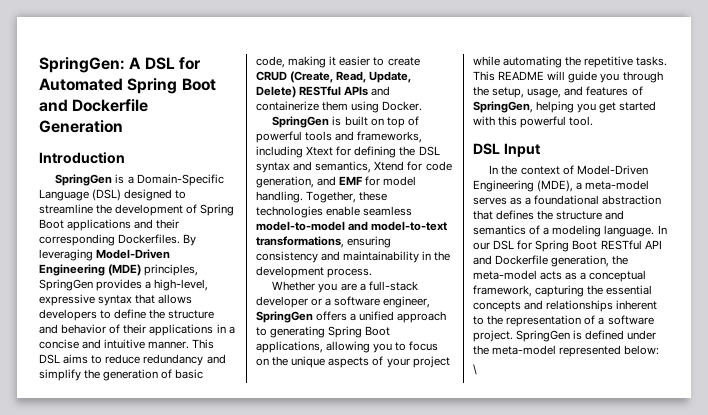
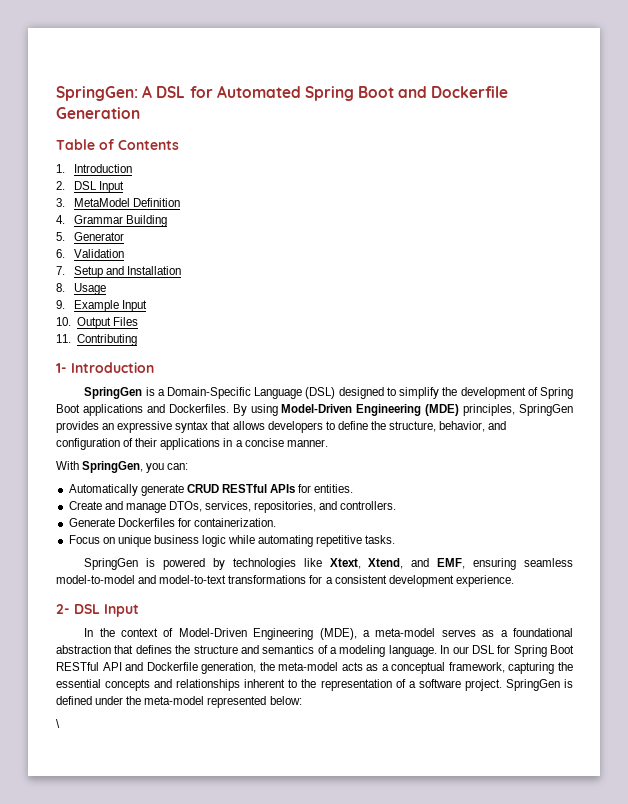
- Introduction
+ Table of Contents
+ 1. Introduction
+ 2. DSL Input
+ 3. MetaModel Definition
+ 4. Grammar Building
+ 5. Generator
+ 6. Validation
+ 7. Setup and Installation
+ 8. Usage
+ 9. Example Input
+ 10. Output Files
+ 11. Contributing
+ 1- Introduction
- SpringGen is a Domain-Specific Language (DSL) designed to streamline the development of Spring Boot applications and their corresponding Dockerfiles.
+ SpringGen is a Domain-Specific Language (DSL) designed to simplify the development of Spring Boot applications and Dockerfiles.
- By leveraging Model-Driven Engineering (MDE) principles, SpringGen provides a high-level, expressive syntax that allows developers to define the structure and behavior of their applications in a concise and intuitive manner. This DSL aims to reduce redundancy and simplify the generation of basic code, making it easier to create CRUD (Create, Read, Update, Delete) RESTful APIs and containerize them using Docker.
- SpringGen is built on top of powerful tools and frameworks, including Xtext for defining the DSL syntax and semantics, Xtend for code generation, and EMF for model handling. Together, these technologies enable seamless model-to-model and model-to-text transformations, ensuring consistency and maintainability in the development process.
- Whether you are a full-stack developer or a software engineer, SpringGen offers a unified approach to generating Spring Boot applications, allowing you to focus on the unique aspects of your project while automating the repetitive tasks. This README will guide you through the setup, usage, and features of SpringGen, helping you get started with this powerful tool.
- DSL Input
+ By using Model-Driven Engineering (MDE) principles, SpringGen provides an expressive syntax that allows developers to define the structure, behavior, and configuration of their applications in a concise manner.
+ With SpringGen, you can:
+ Automatically generate CRUD RESTful APIs for entities.
+ Create and manage DTOs, services, repositories, and controllers.
+ Generate Dockerfiles for containerization.
+ Focus on unique business logic while automating repetitive tasks.
+ SpringGen is powered by technologies like Xtext, Xtend, and EMF, ensuring seamless model-to-model and model-to-text transformations for a consistent development experience.
+ 2- DSL Input

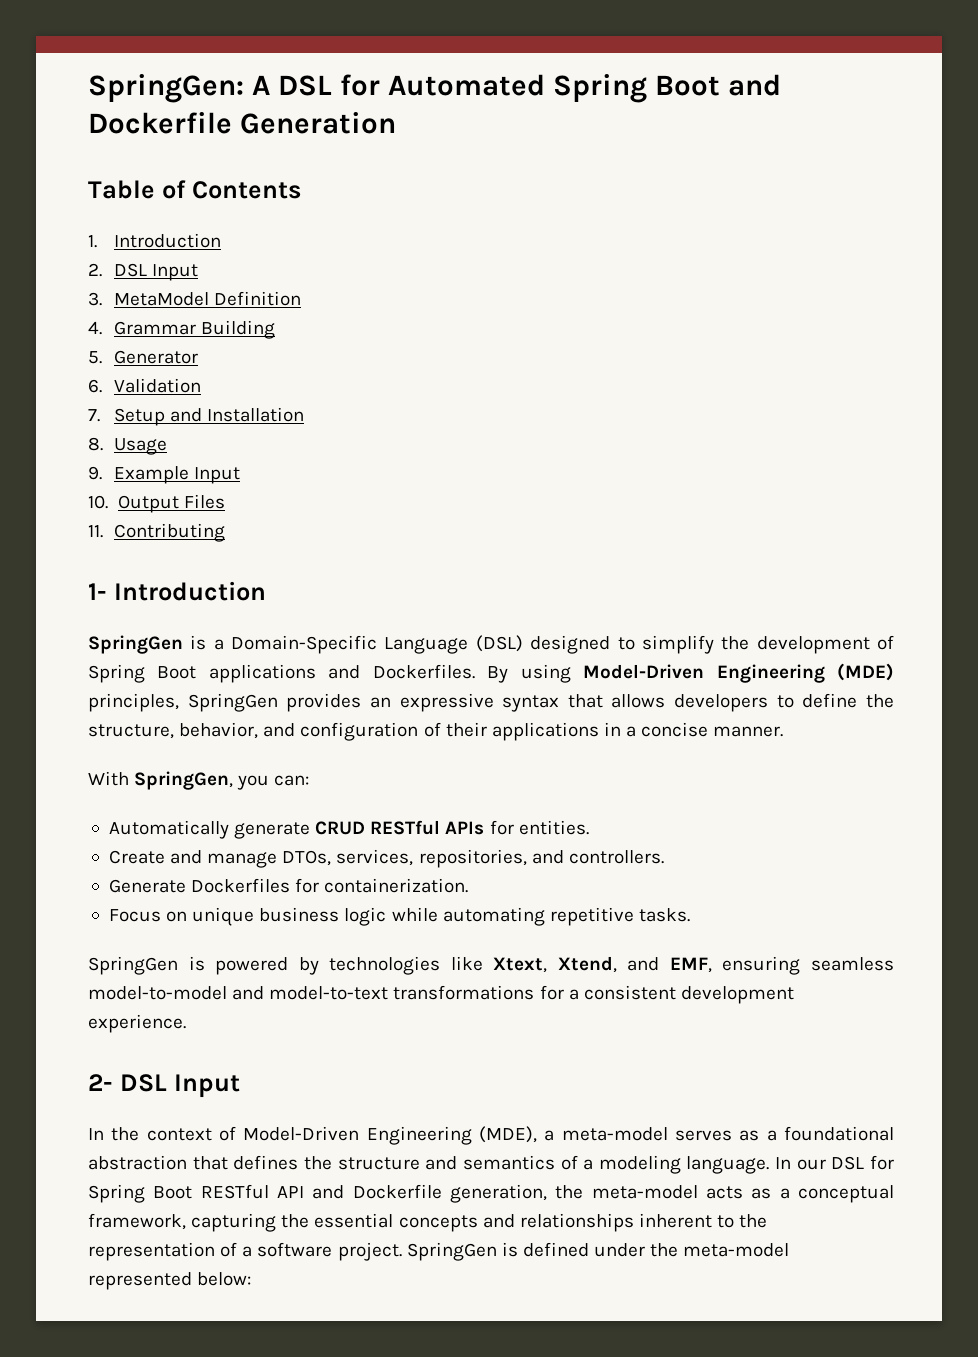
- \

